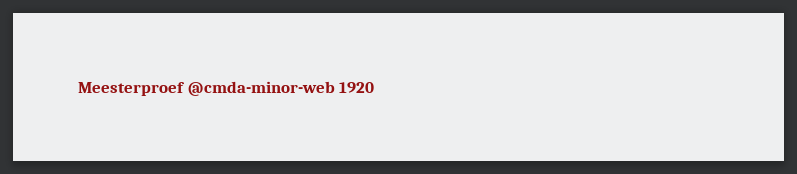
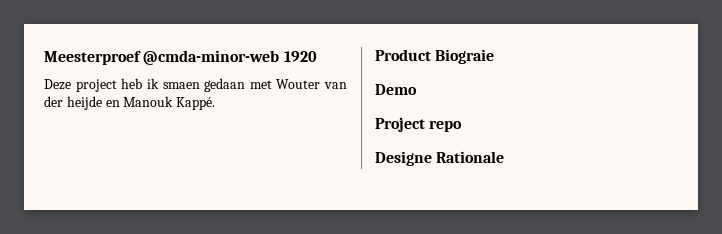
+ Deze project heb ik smaen gedaan met Wouter van der heijde en Manouk Kappé.
+ Product Biograie
+ Demo
+ Project repo
+ Designe Rationale

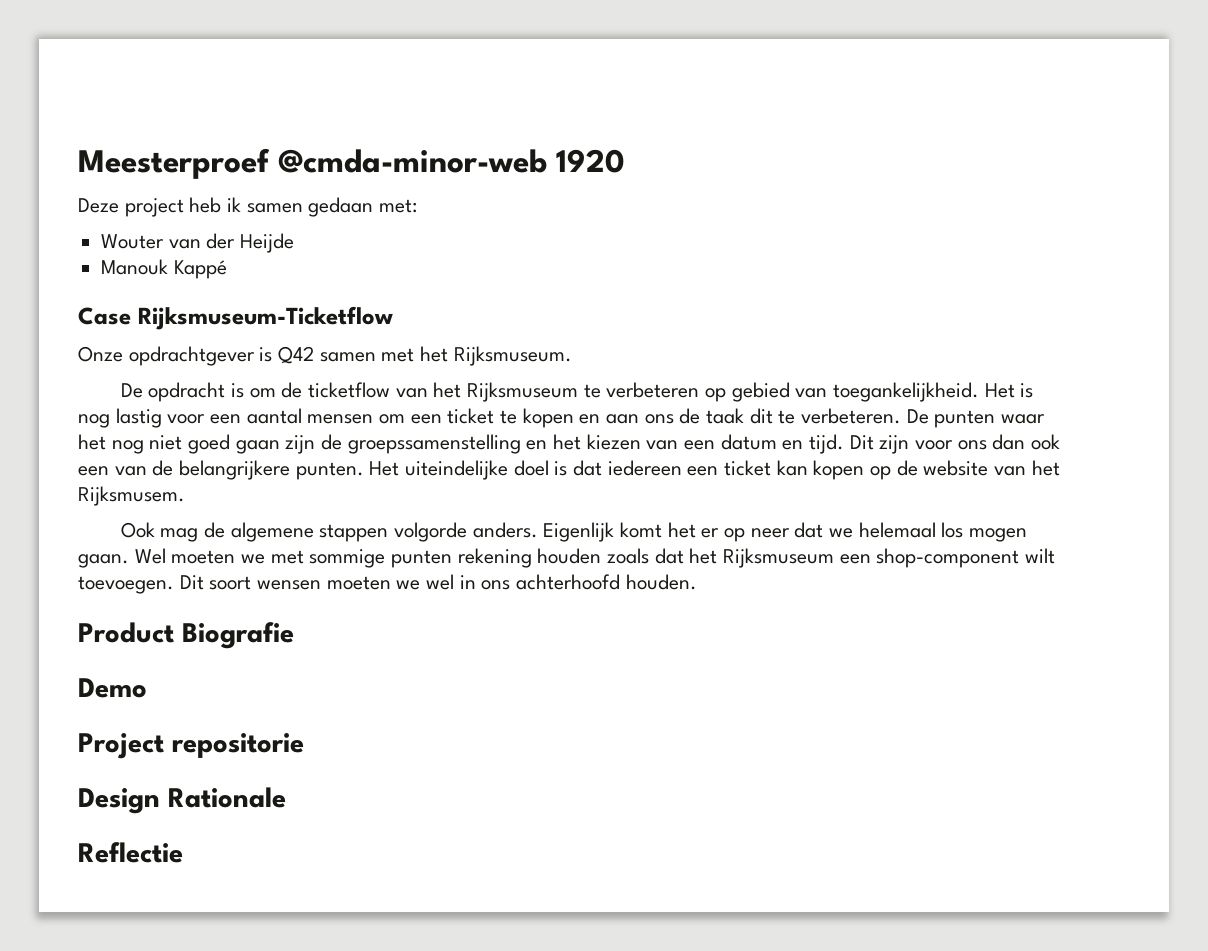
- Deze project heb ik smaen gedaan met Wouter van der heijde en Manouk Kappé.
+ Deze project heb ik samen gedaan met:
+ Wouter van der Heijde
+ Manouk Kappé
+ Case Rijksmuseum-Ticketflow
+ Onze opdrachtgever is Q42 samen met het Rijksmuseum.
+ De opdracht is om de ticketflow van het Rijksmuseum te verbeteren op gebied van toegankelijkheid. Het is nog lastig voor een aantal mensen om een ticket te kopen en aan ons de taak dit te verbeteren. De punten waar het nog niet goed gaan zijn de groepssamenstelling en het kiezen van een datum en tijd. Dit zijn voor ons dan ook een van de belangrijkere punten. Het uiteindelijke doel is dat iedereen een ticket kan kopen op de website van het Rijksmusem.
+ Ook mag de algemene stappen volgorde anders. Eigenlijk komt het er op neer dat we helemaal los mogen gaan. Wel moeten we met sommige punten rekening houden zoals dat het Rijksmuseum een shop-component wilt toevoegen. Dit soort wensen moeten we wel in ons achterhoofd houden.
- Product Biograie
+ Product Biografie
- Project repo
- Designe Rationale
+ Project repositorie
+ Design Rationale
+ Reflectie

